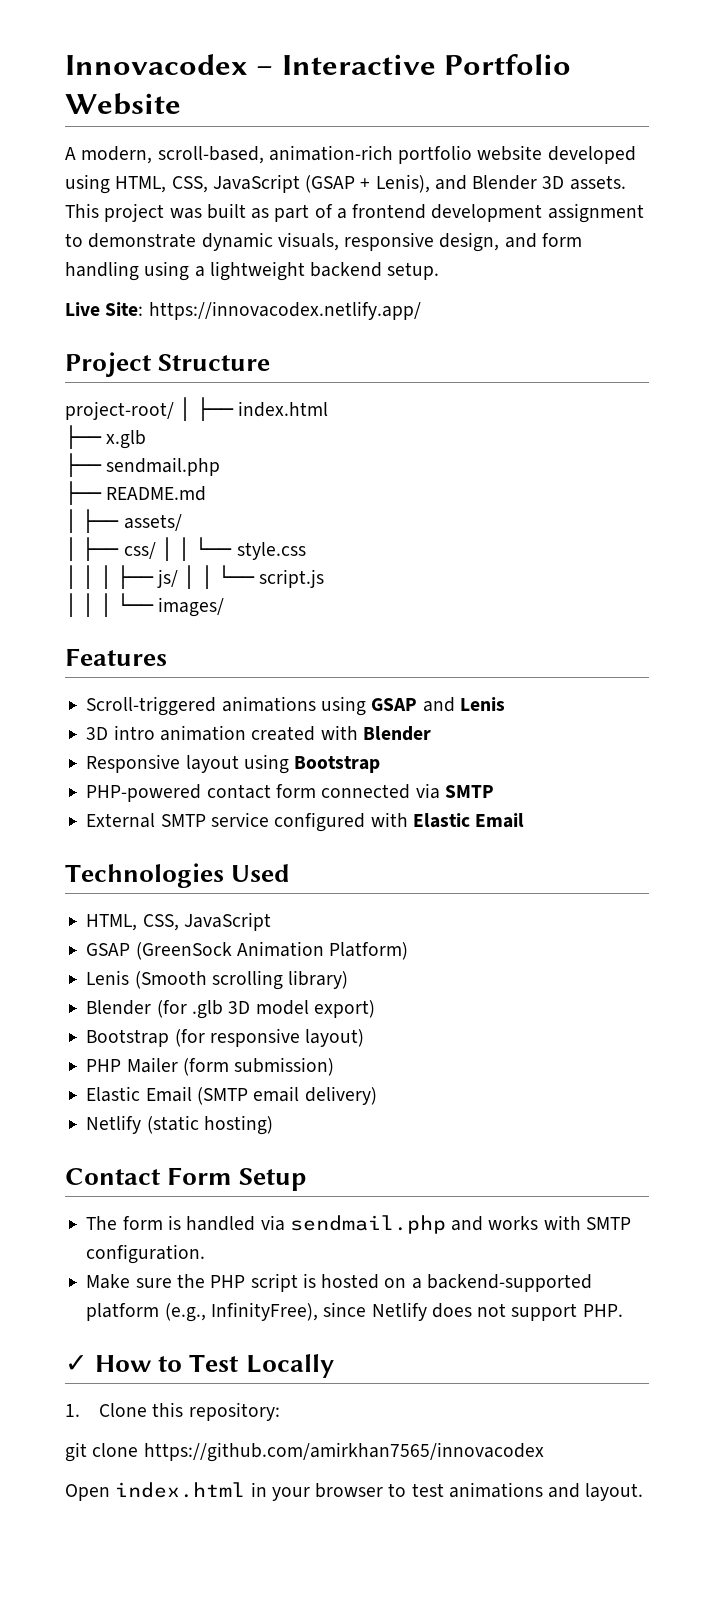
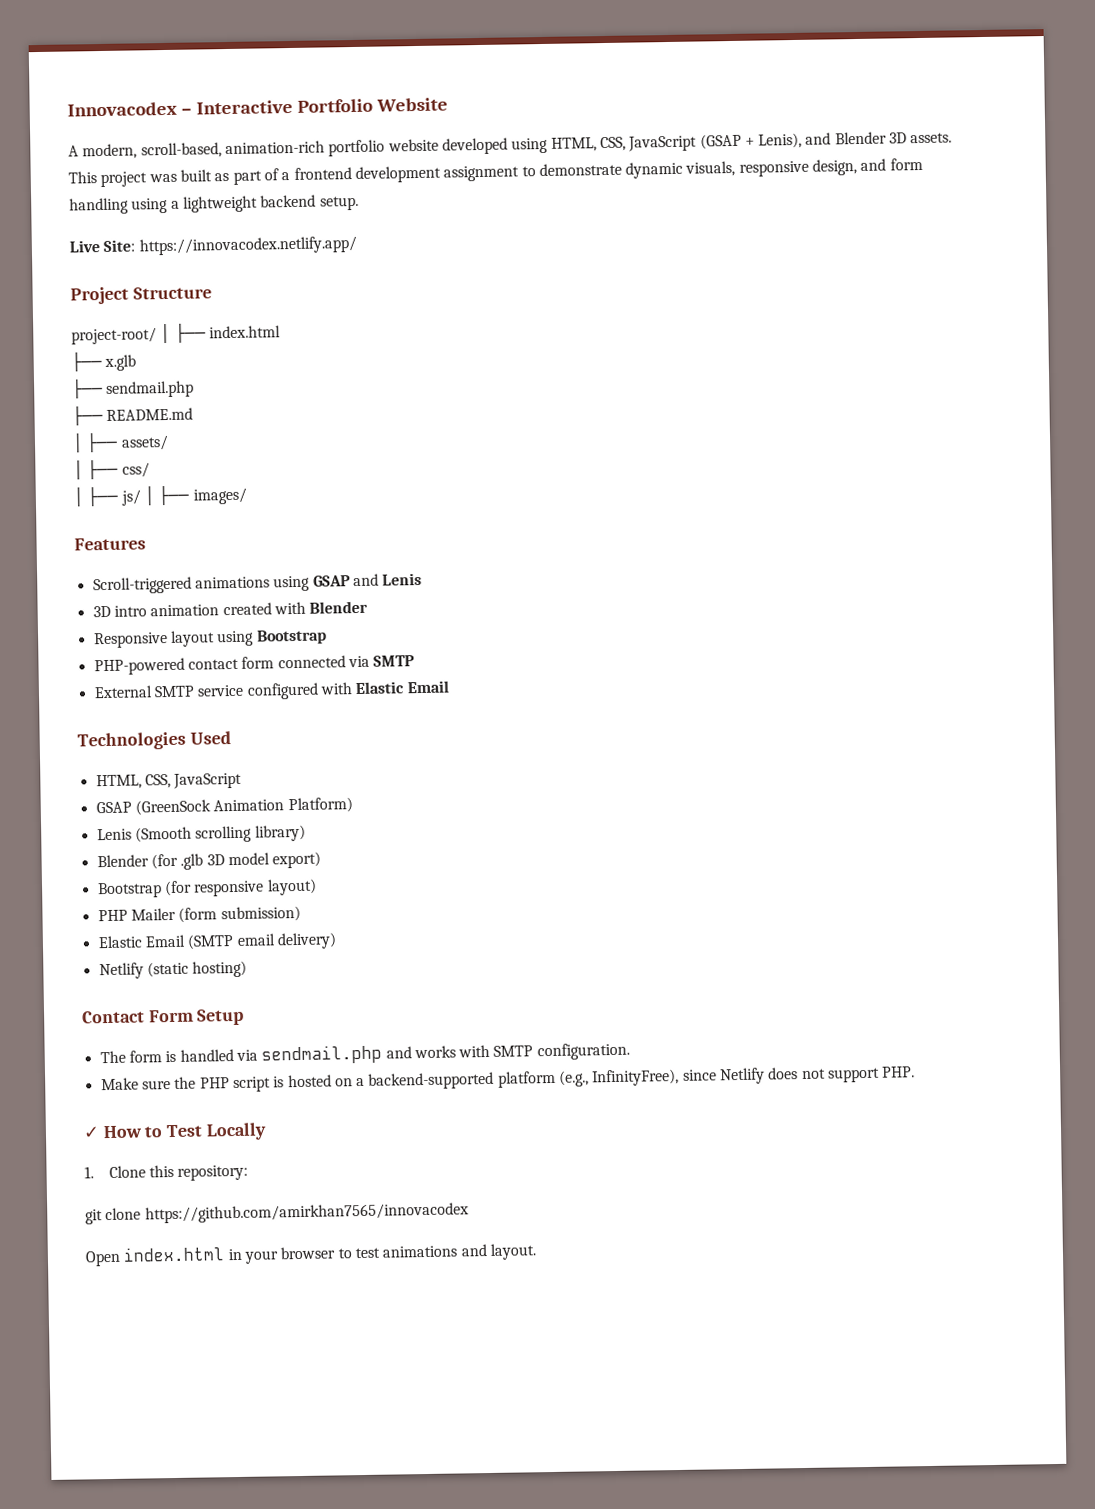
- │ ├── css/ │ │ └── style.css
- │ │ │ ├── js/ │ │ └── script.js
- │ │ │ └── images/
+ │ ├── css/
+ │ ├── js/ │ ├── images/

